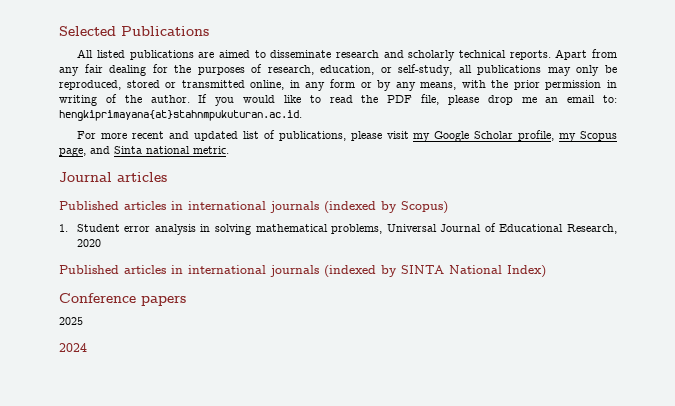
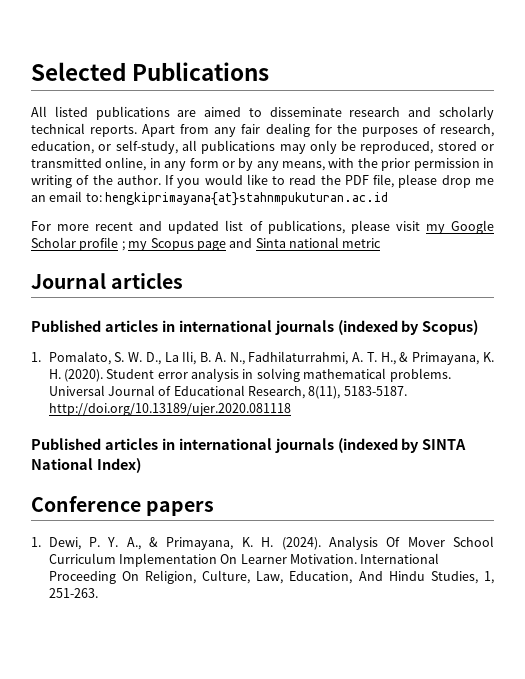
- If you would like to read the PDF file, please drop me an email to: hengkiprimayana{at}stahnmpukuturan.ac.id.
+ If you would like to read the PDF file, please drop me an email to: hengkiprimayana{at}stahnmpukuturan.ac.id
- For more recent and updated list of publications, please visit my Google Scholar profile, my Scopus page, and Sinta national metric.
+ For more recent and updated list of publications, please visit my Google Scholar profile ; my Scopus page and Sinta national metric
- 1. Student error analysis in solving mathematical problems, Universal Journal of Educational Research, 2020
+ 1. Pomalato, S. W. D., La Ili, B. A. N., Fadhilaturrahmi, A. T. H., & Primayana, K. H. (2020). Student error analysis in solving mathematical problems. Universal Journal of Educational Research, 8(11), 5183-5187. http://doi.org/10.13189/ujer.2020.081118
- 2025
- 2024
+ 1. Dewi, P. Y. A., & Primayana, K. H. (2024). Analysis Of Mover School Curriculum Implementation On Learner Motivation. International Proceeding On Religion, Culture, Law, Education, And Hindu Studies, 1, 251-263.

